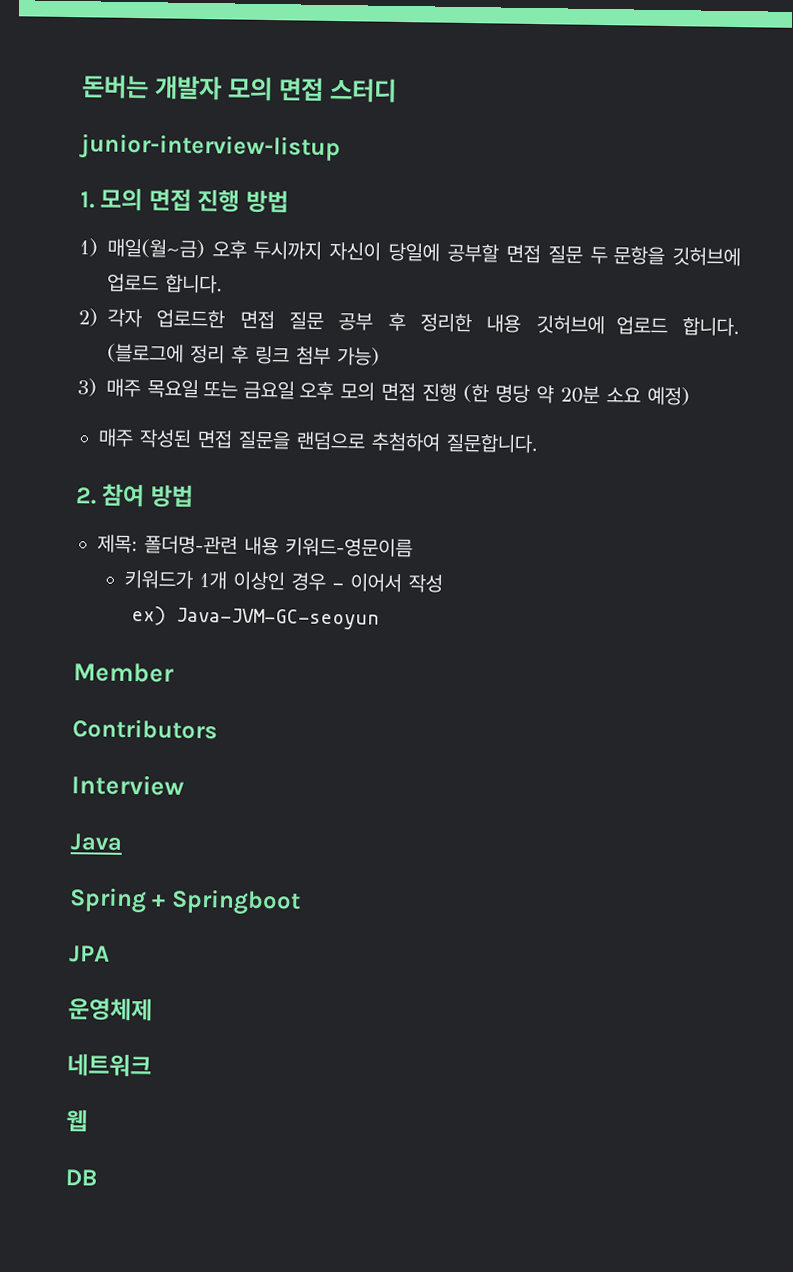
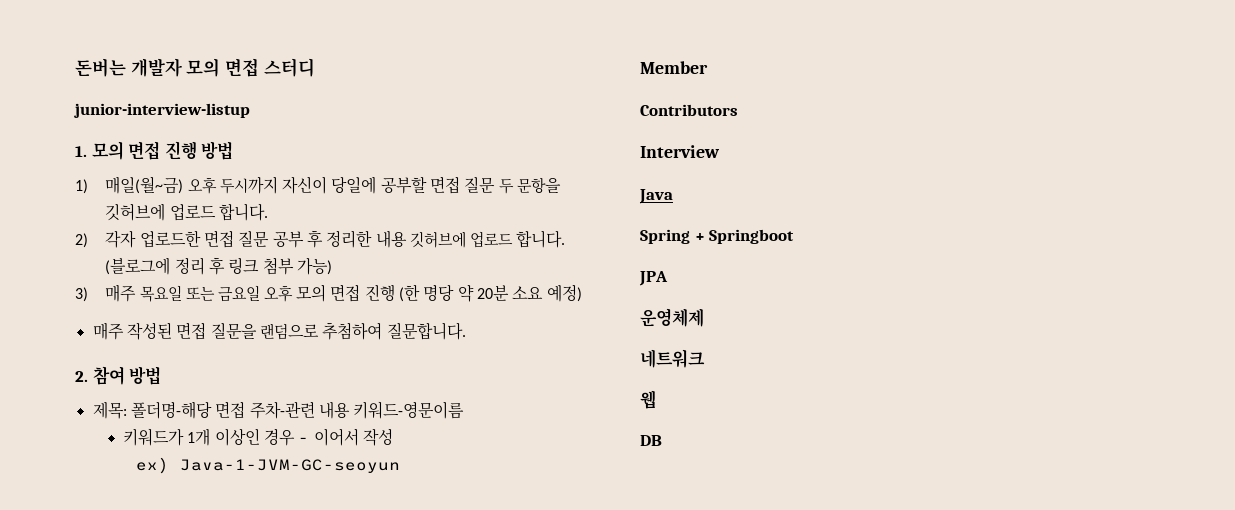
- 제목: 폴더명-관련 내용 키워드-영문이름
+ 제목: 폴더명-해당 면접 주차-관련 내용 키워드-영문이름
- ex) Java-JVM-GC-seoyun
+ ex) Java-1-JVM-GC-seoyun

